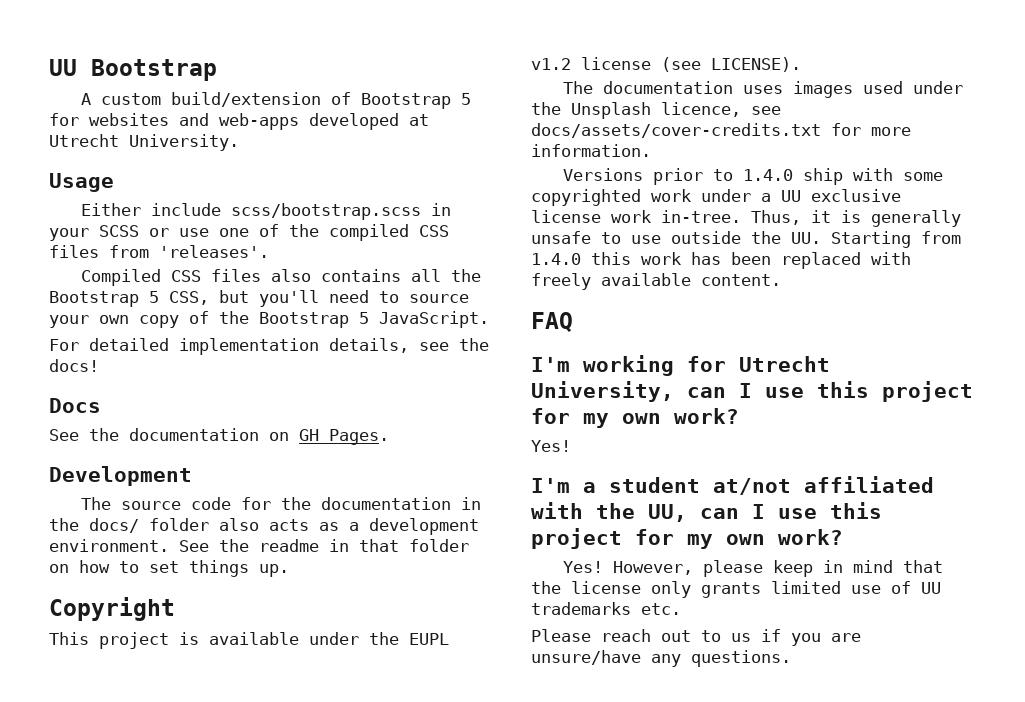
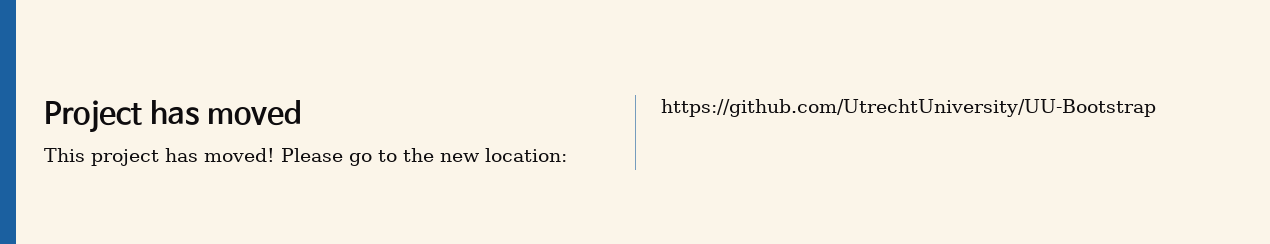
- UU Bootstrap
- A custom build/extension of Bootstrap 5 for websites and web-apps developed at Utrecht University.
- Usage
- Either include scss/bootstrap.scss in your SCSS or use one of the compiled CSS files from 'releases'.
- Compiled CSS files also contains all the Bootstrap 5 CSS, but you'll need to source your own copy of the Bootstrap 5 JavaScript.
- For detailed implementation details, see the docs!
- Docs
- See the documentation on GH Pages.
- Development
- The source code for the documentation in the docs/ folder also acts as a development environment. See the readme in that folder on how to set things up.
- Copyright
- This project is available under the EUPL v1.2 license (see LICENSE).
- The documentation uses images used under the Unsplash licence, see docs/assets/cover-credits.txt for more information.
- Versions prior to 1.4.0 ship with some copyrighted work under a UU exclusive license work in-tree. Thus, it is generally unsafe to use outside the UU. Starting from 1.4.0 this work has been replaced with freely available content.
- FAQ
- I'm working for Utrecht University, can I use this project for my own work?
- Yes!
- I'm a student at/not affiliated with the UU, can I use this project for my own work?
- Yes! However, please keep in mind that the license only grants limited use of UU trademarks etc.
- Please reach out to us if you are unsure/have any questions.
+ Project has moved
+ This project has moved! Please go to the new location: https://github.com/UtrechtUniversity/UU-Bootstrap

